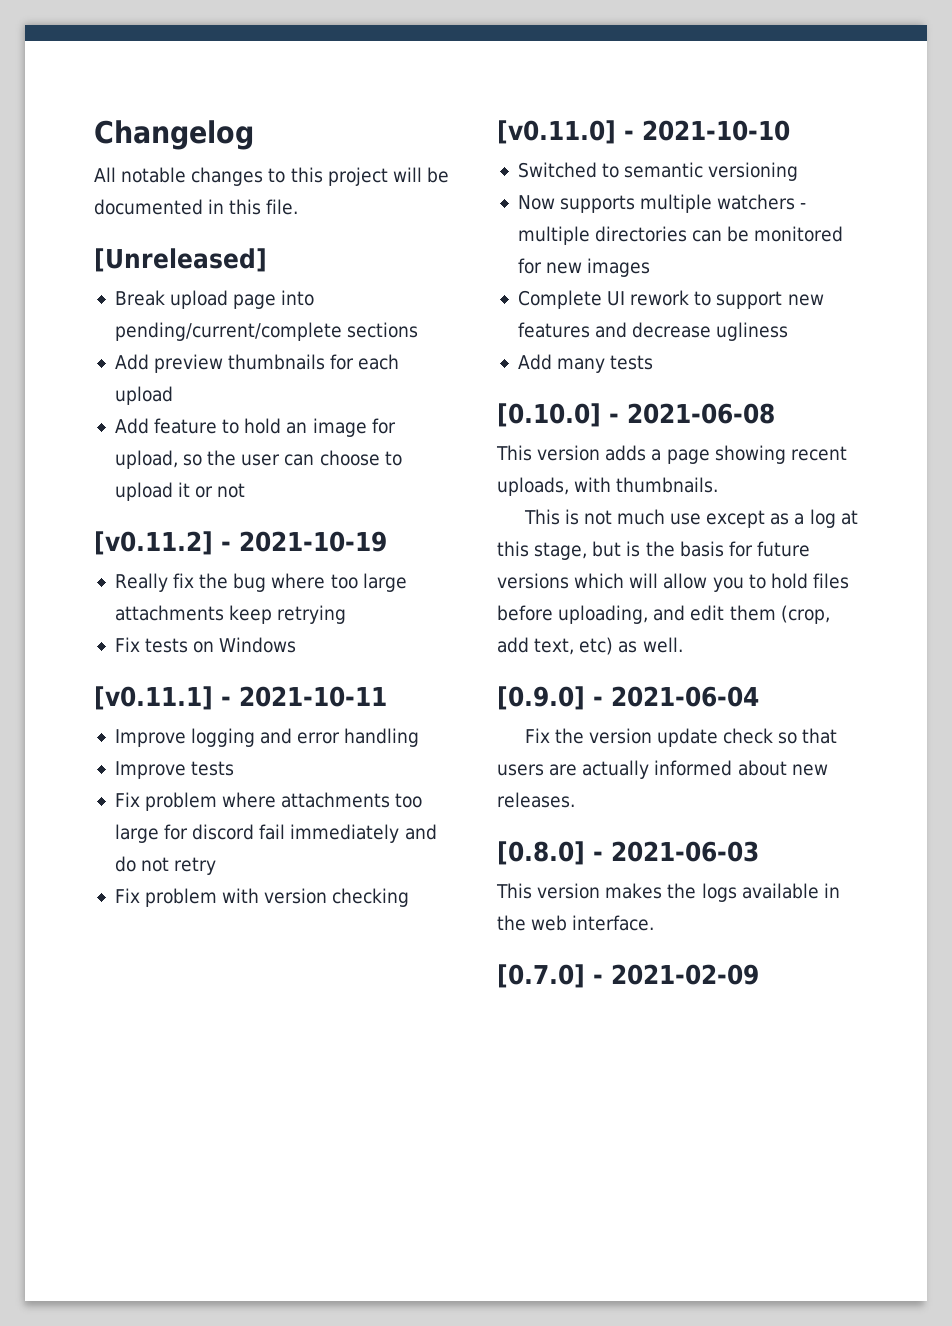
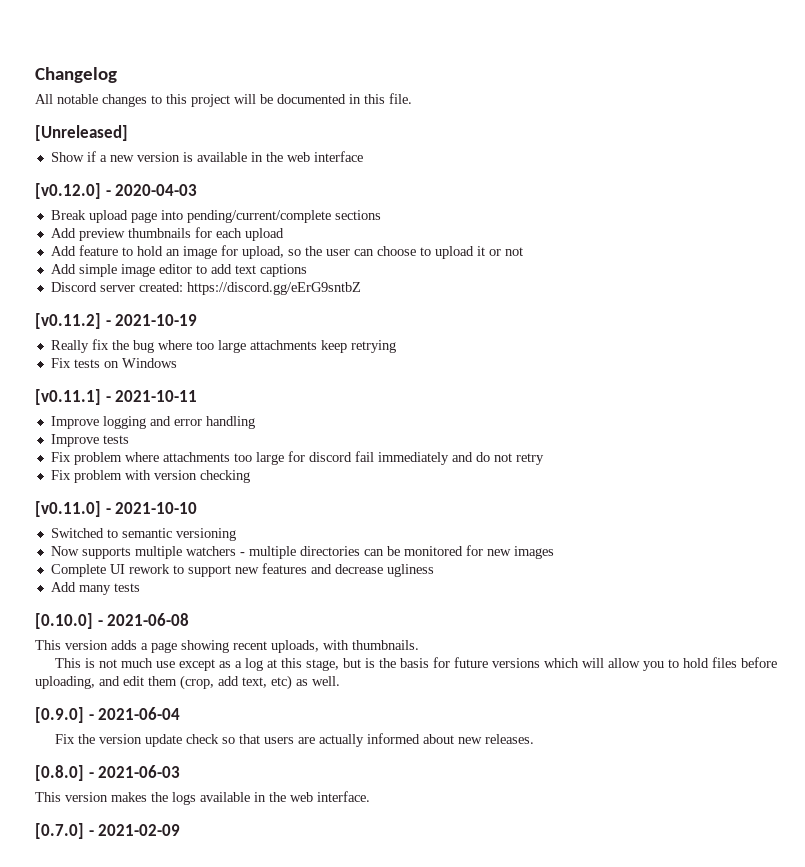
+ Show if a new version is available in the web interface
+ [v0.12.0] - 2020-04-03
+ Add simple image editor to add text captions
+ Discord server created: https://discord.gg/eErG9sntbZ

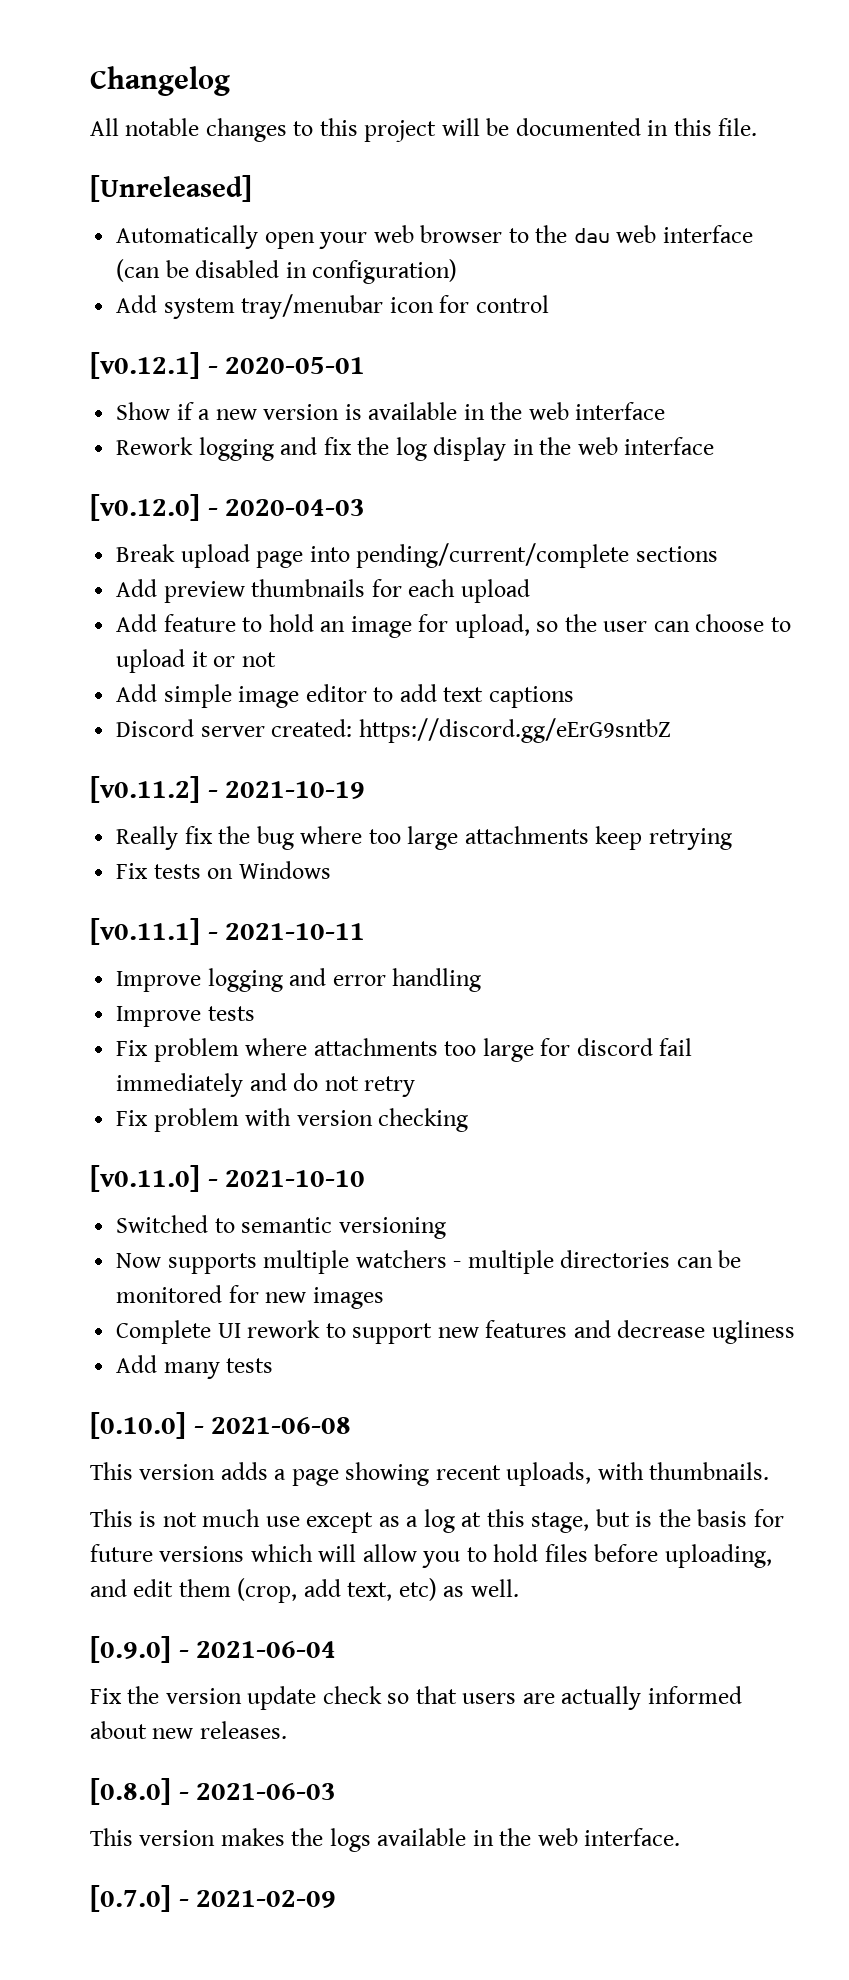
+ Automatically open your web browser to the dau web interface (can be disabled in configuration)
+ Add system tray/menubar icon for control
+ [v0.12.1] - 2020-05-01
+ Rework logging and fix the log display in the web interface

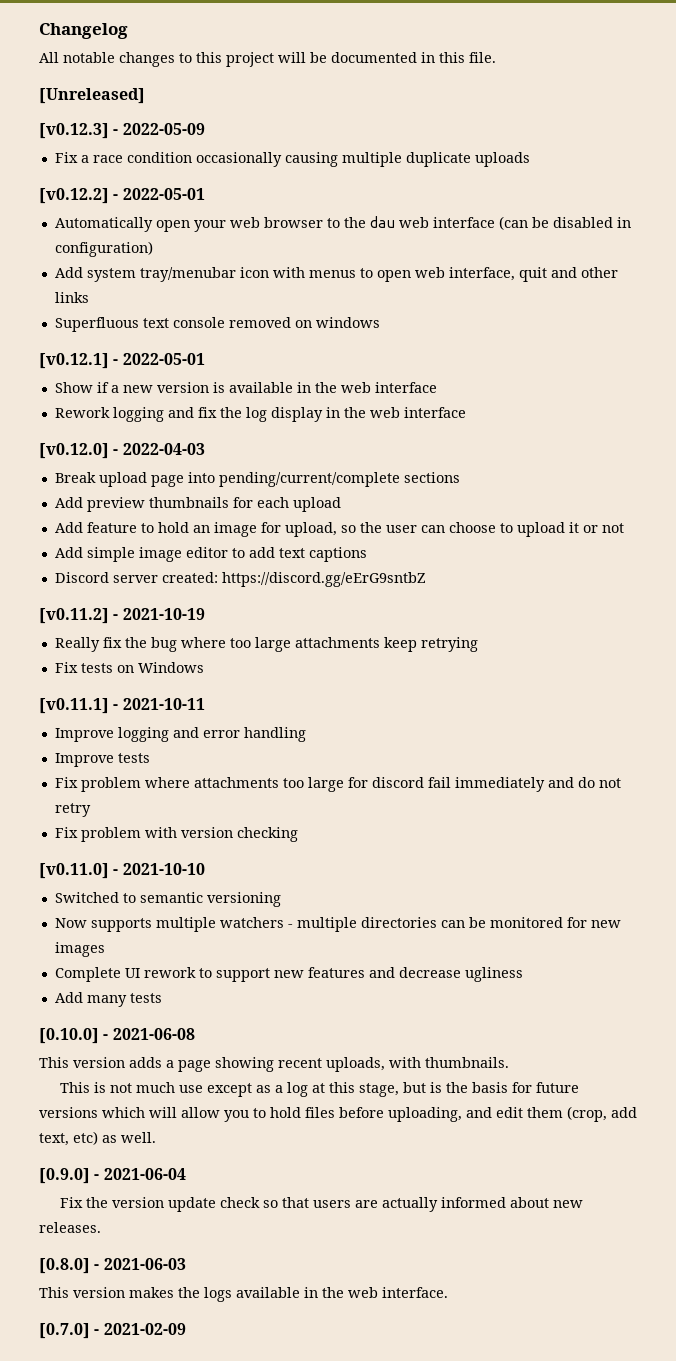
+ [v0.12.3] - 2022-05-09
+ Fix a race condition occasionally causing multiple duplicate uploads
+ [v0.12.2] - 2022-05-01
- Add system tray/menubar icon for control
+ Add system tray/menubar icon with menus to open web interface, quit and other links
+ Superfluous text console removed on windows
- [v0.12.1] - 2020-05-01
+ [v0.12.1] - 2022-05-01
- [v0.12.0] - 2020-04-03
+ [v0.12.0] - 2022-04-03

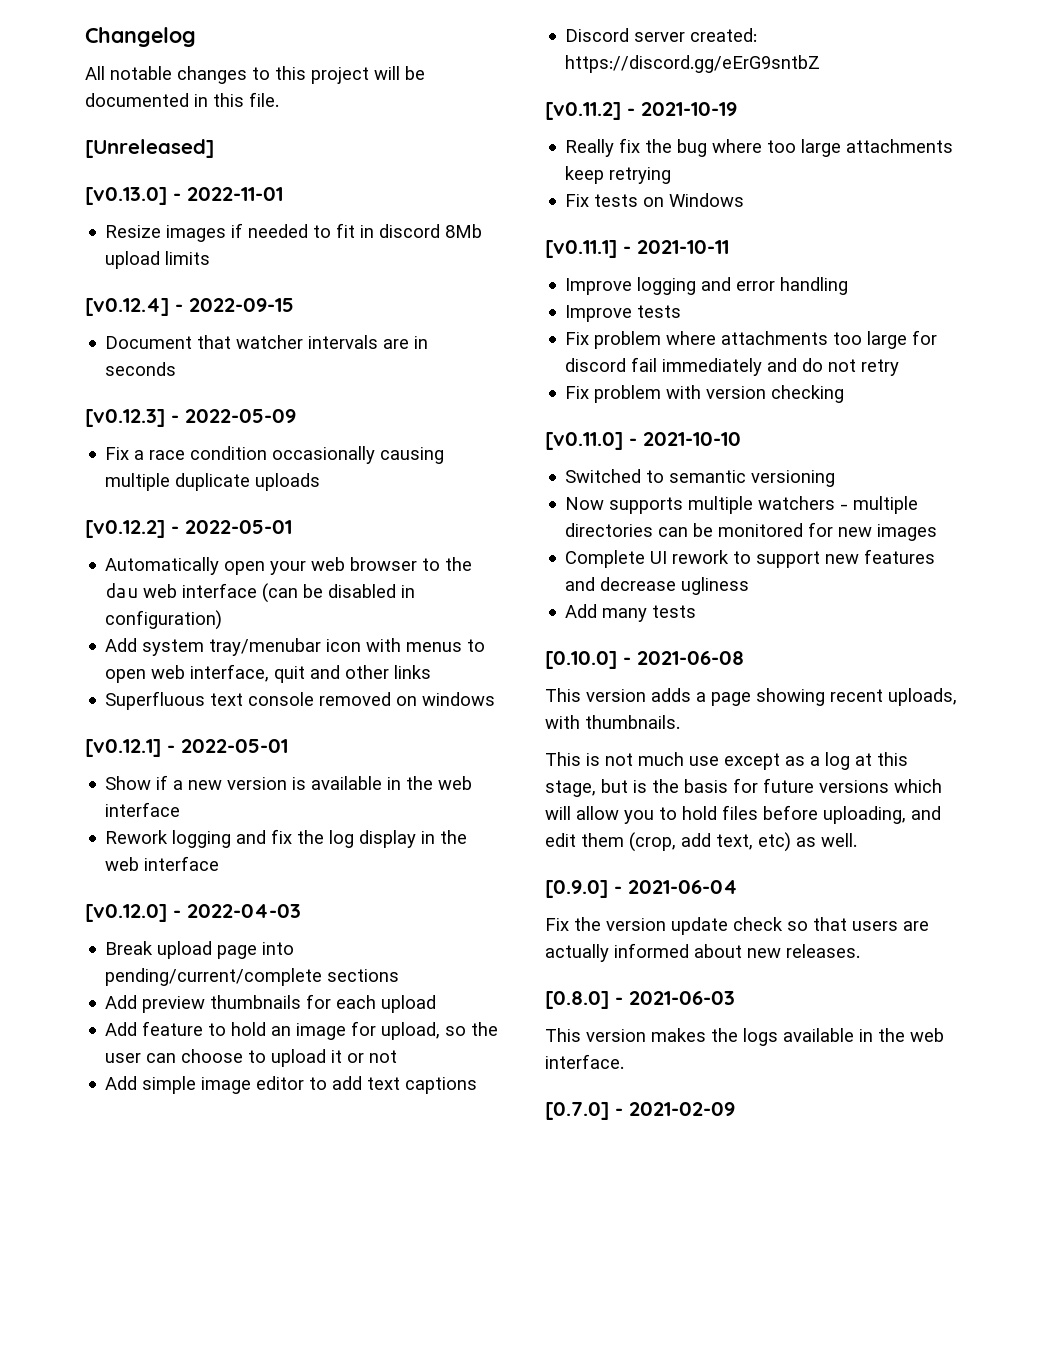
+ [v0.13.0] - 2022-11-01
+ Resize images if needed to fit in discord 8Mb upload limits
+ [v0.12.4] - 2022-09-15
+ Document that watcher intervals are in seconds

